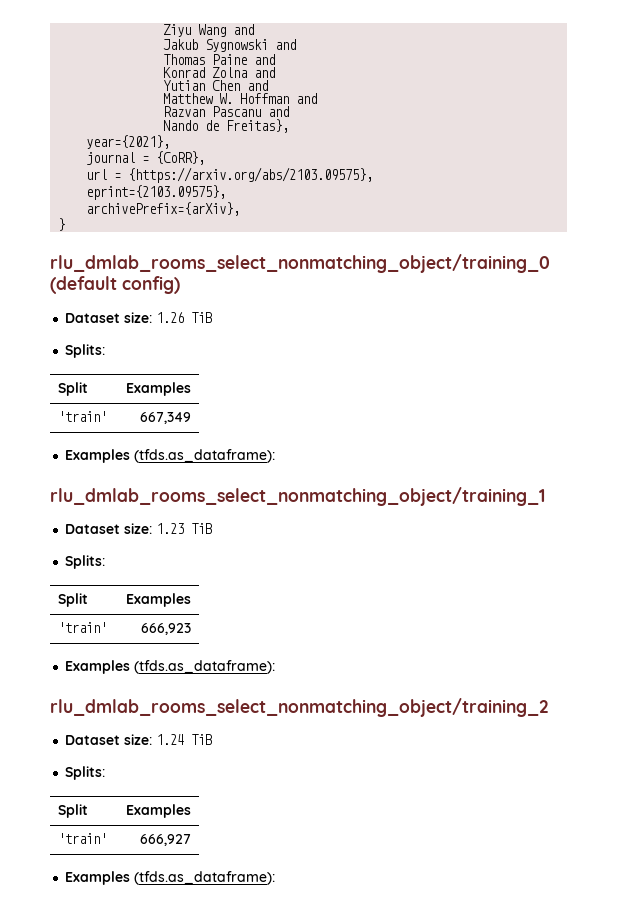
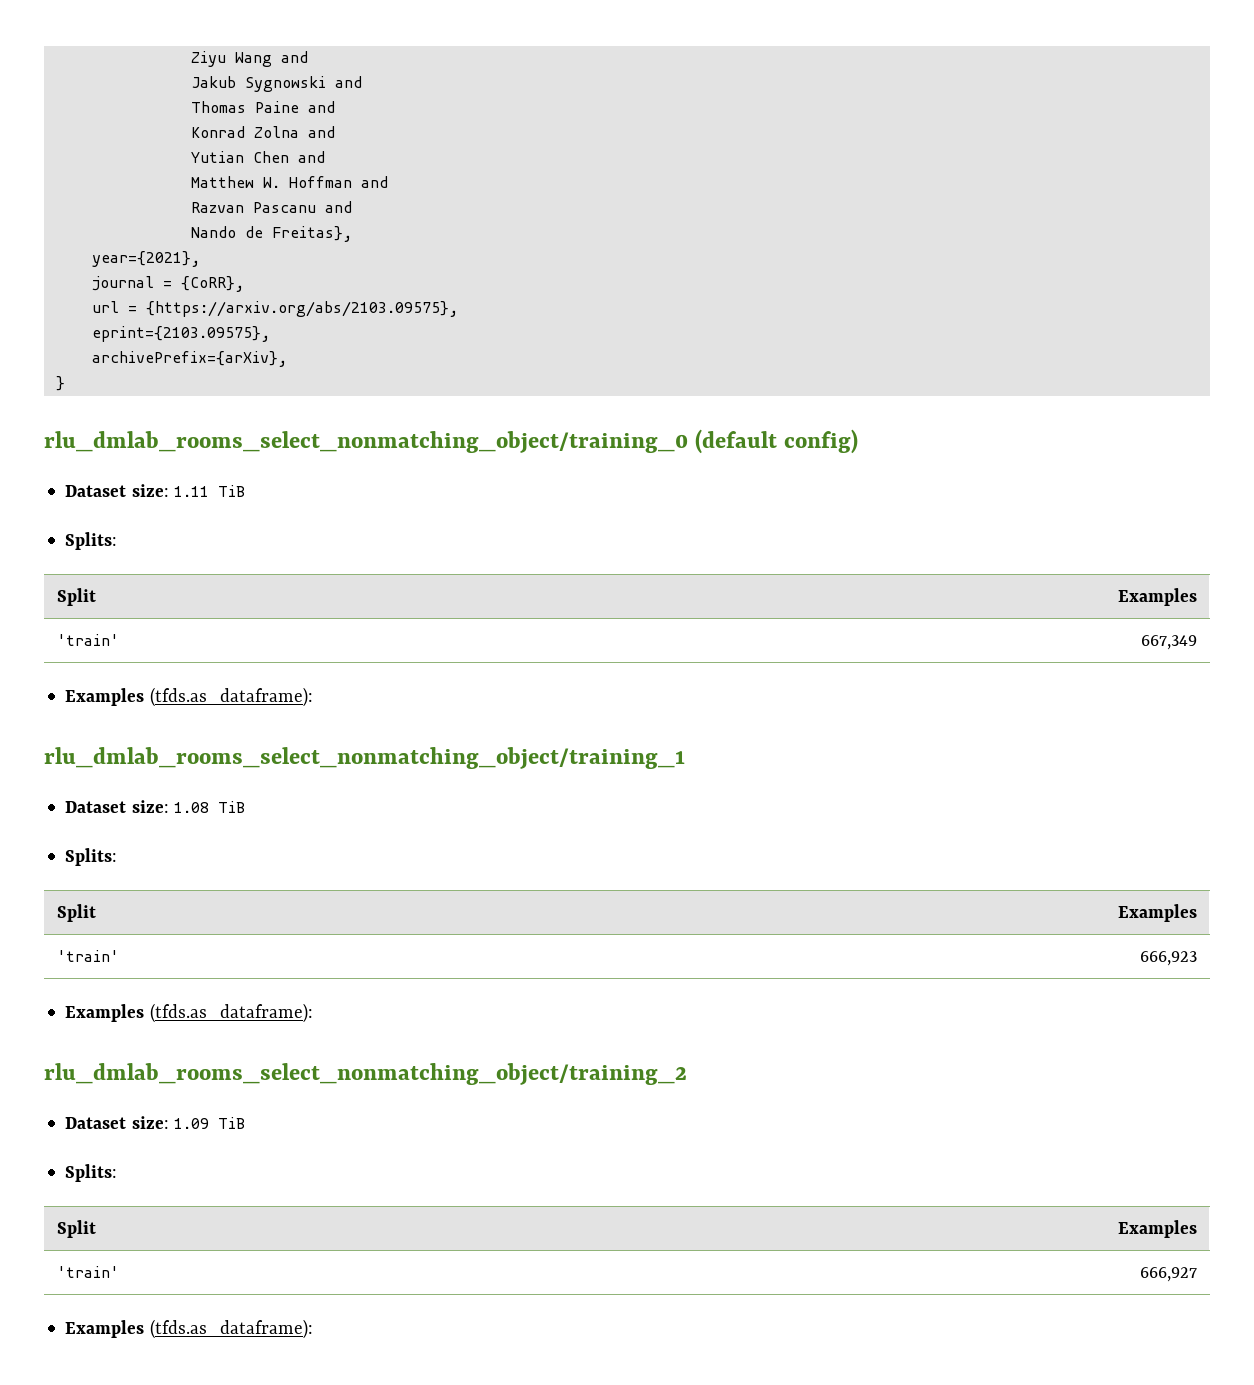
- Dataset size: 1.26 TiB
+ Dataset size: 1.11 TiB
- Dataset size: 1.23 TiB
+ Dataset size: 1.08 TiB
- Dataset size: 1.24 TiB
+ Dataset size: 1.09 TiB

